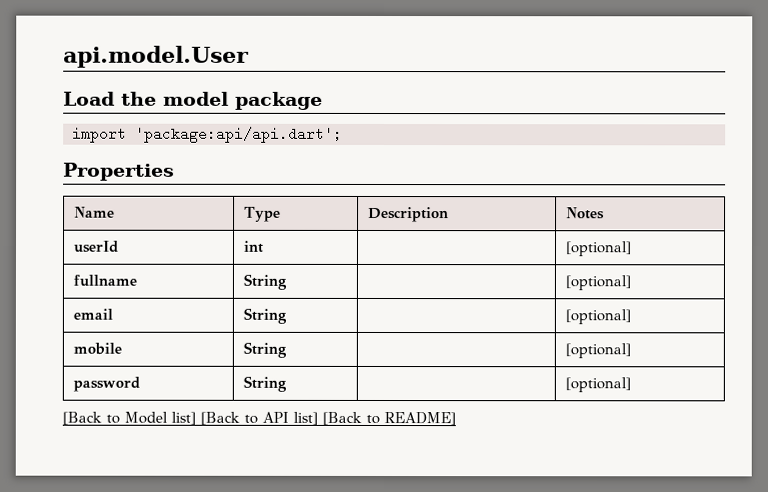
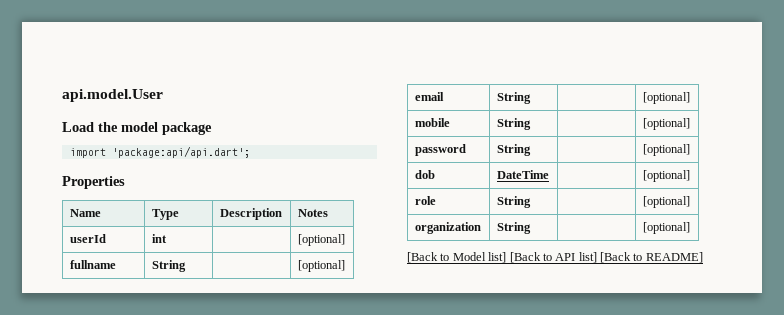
+ dob | DateTime | | [optional]
+ role | String | | [optional]
+ organization | String | | [optional]

